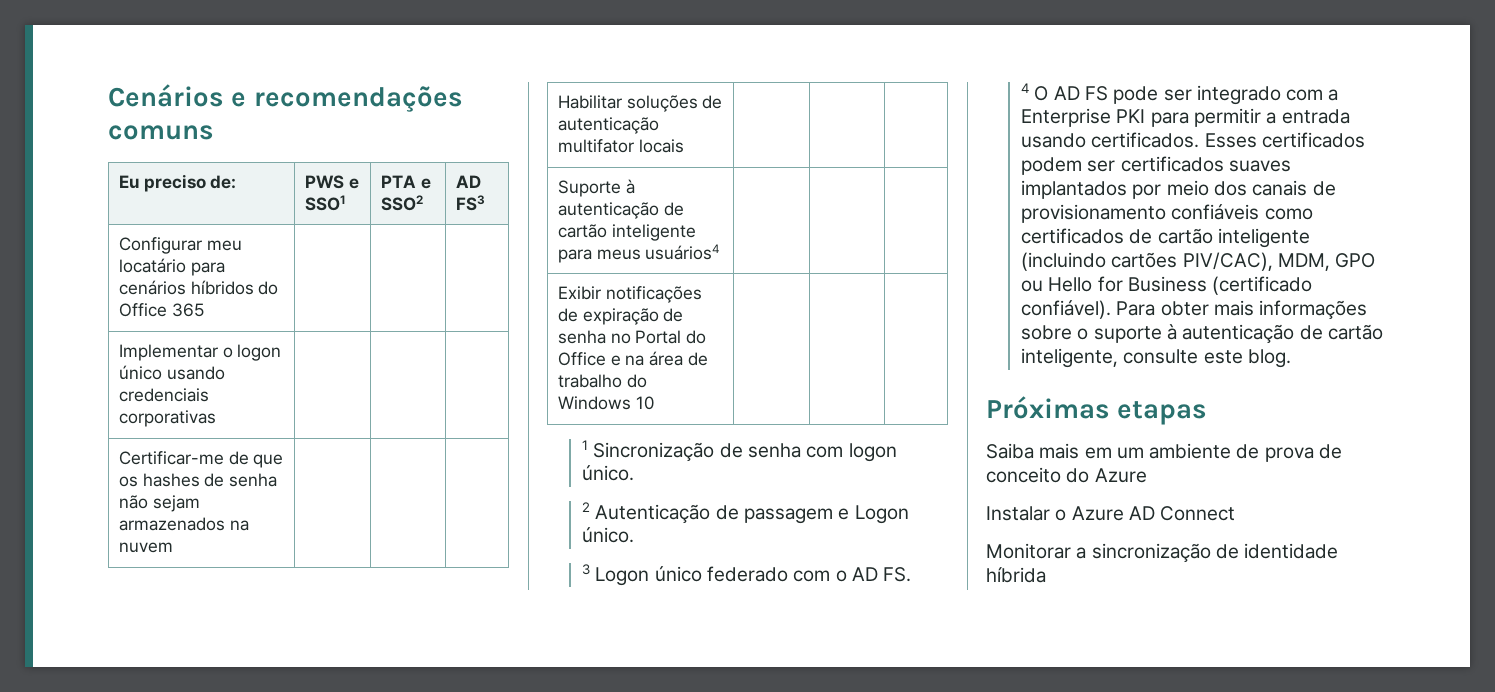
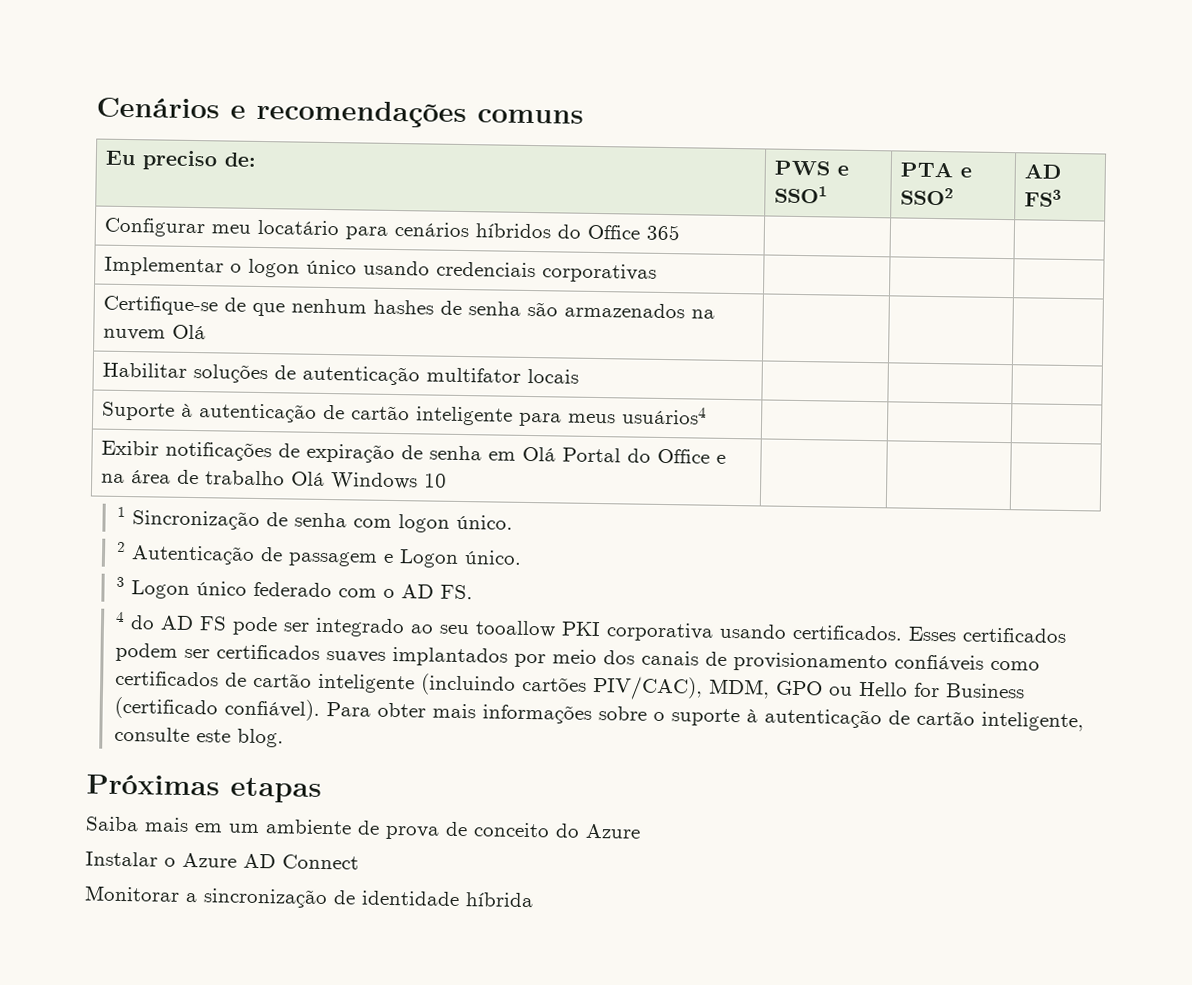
- Certificar-me de que os hashes de senha não sejam armazenados na nuvem | | |
+ Certifique-se de que nenhum hashes de senha são armazenados na nuvem Olá | | |
- Exibir notificações de expiração de senha no Portal do Office e na área de trabalho do Windows 10 | | |
+ Exibir notificações de expiração de senha em Olá Portal do Office e na área de trabalho Olá Windows 10 | | |
- 4 O AD FS pode ser integrado com a Enterprise PKI para permitir a entrada usando certificados.
+ 4 do AD FS pode ser integrado ao seu tooallow PKI corporativa usando certificados.

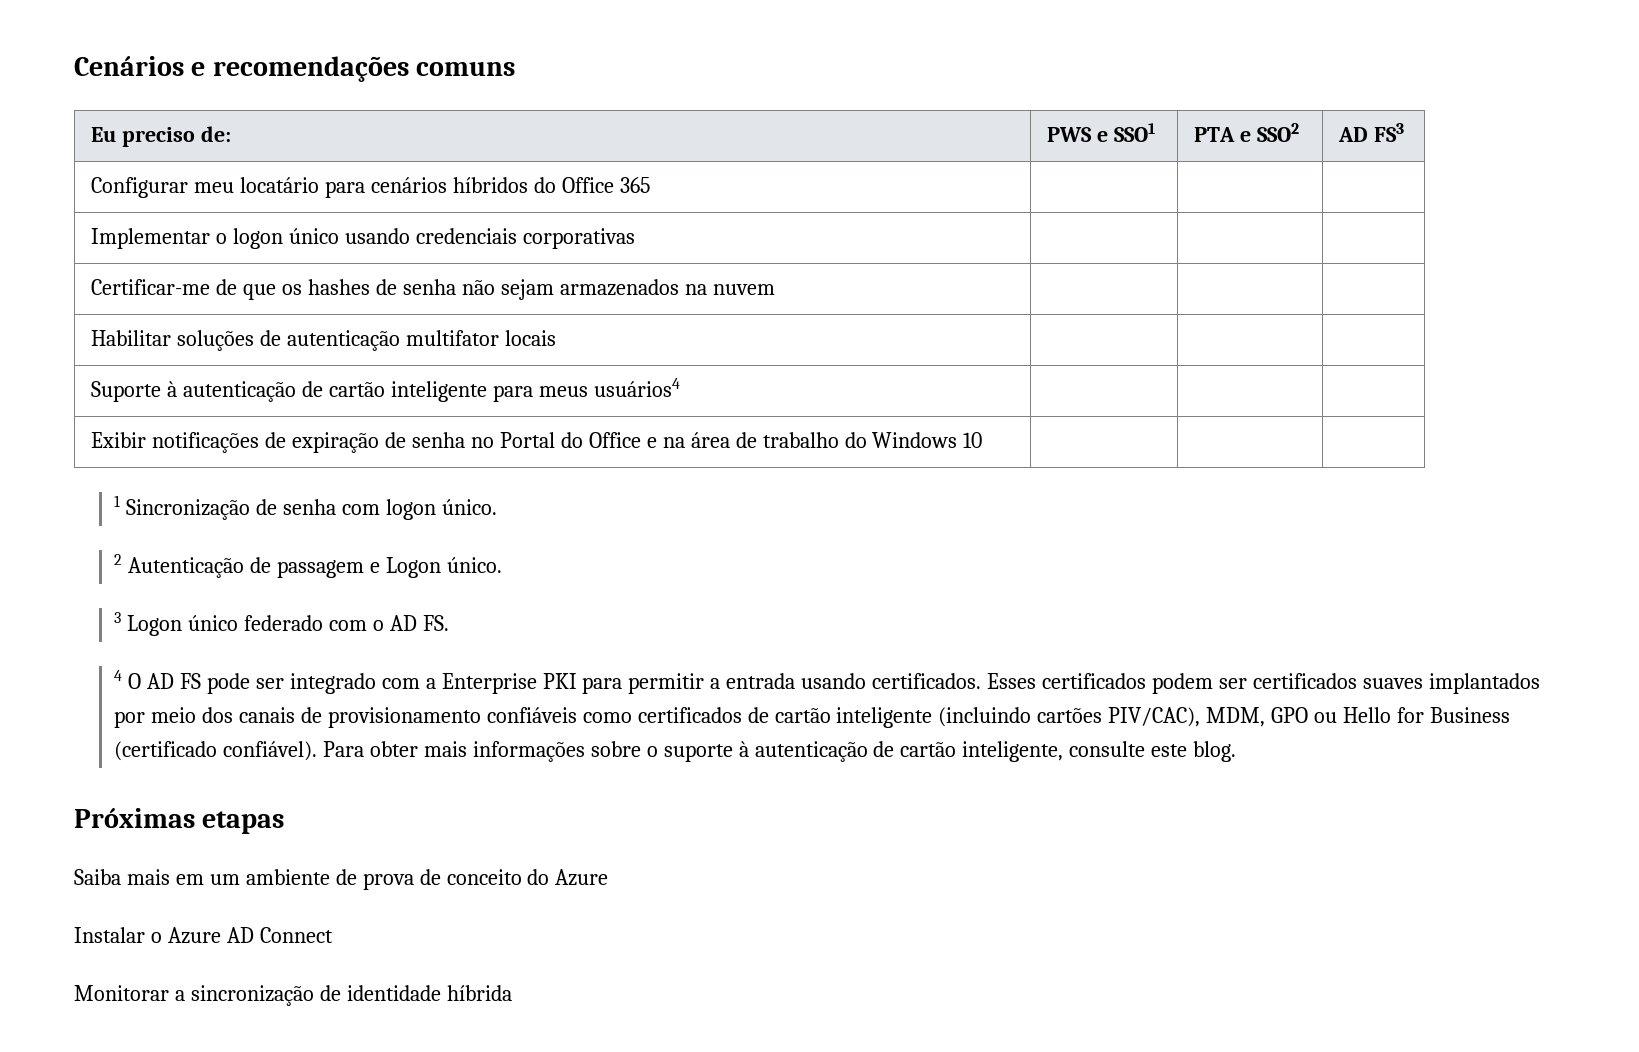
- Certifique-se de que nenhum hashes de senha são armazenados na nuvem Olá | | |
+ Certificar-me de que os hashes de senha não sejam armazenados na nuvem | | |
- Exibir notificações de expiração de senha em Olá Portal do Office e na área de trabalho Olá Windows 10 | | |
+ Exibir notificações de expiração de senha no Portal do Office e na área de trabalho do Windows 10 | | |
- 4 do AD FS pode ser integrado ao seu tooallow PKI corporativa usando certificados.
+ 4 O AD FS pode ser integrado com a Enterprise PKI para permitir a entrada usando certificados.

